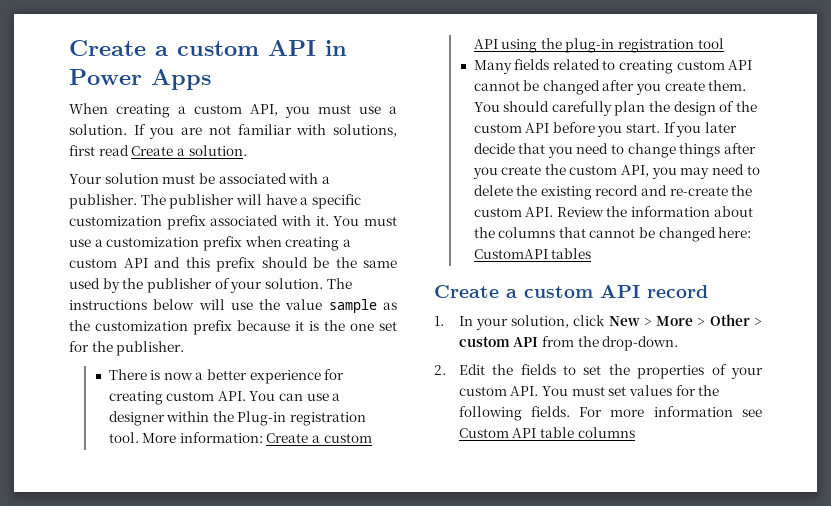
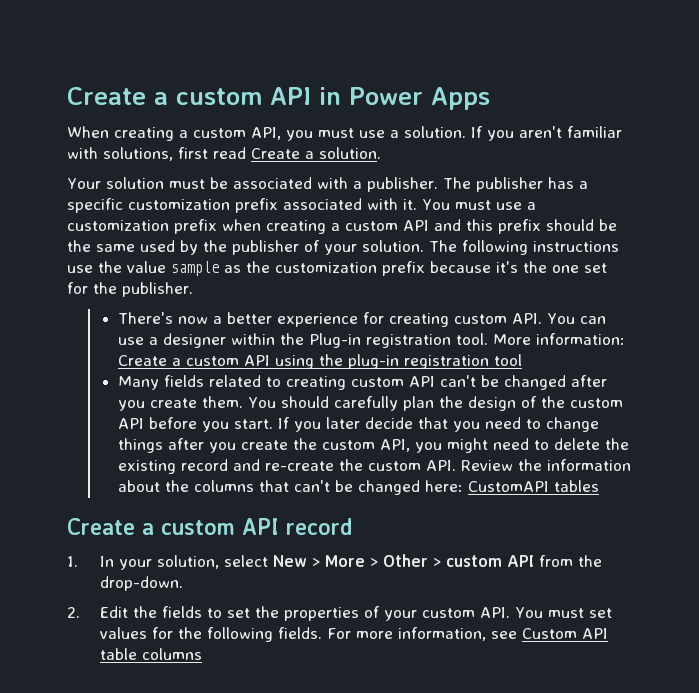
- If you are not familiar with solutions, first read Create a solution.
+ If you aren't familiar with solutions, first read Create a solution.
- The publisher will have a specific customization prefix associated with it.
+ The publisher has a specific customization prefix associated with it.
- The instructions below will use the value sample as the customization prefix because it is the one set for the publisher.
+ The following instructions use the value sample as the customization prefix because it's the one set for the publisher.
- There is now a better experience for creating custom API. You can use a designer within the Plug-in registration tool.
+ There's now a better experience for creating custom API. You can use a designer within the Plug-in registration tool.
- Many fields related to creating custom API cannot be changed after you create them.
+ Many fields related to creating custom API can't be changed after you create them.
- If you later decide that you need to change things after you create the custom API, you may need to delete the existing record and re-create the custom API. Review the information about the columns that cannot be changed here: CustomAPI tables
+ If you later decide that you need to change things after you create the custom API, you might need to delete the existing record and re-create the custom API. Review the information about the columns that can't be changed here: CustomAPI tables
- 1. In your solution, click New > More > Other > custom API from the drop-down.
+ 1. In your solution, select New > More > Other > custom API from the drop-down.
- For more information see Custom API table columns
+ For more information, see Custom API table columns

